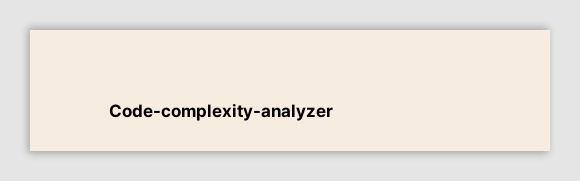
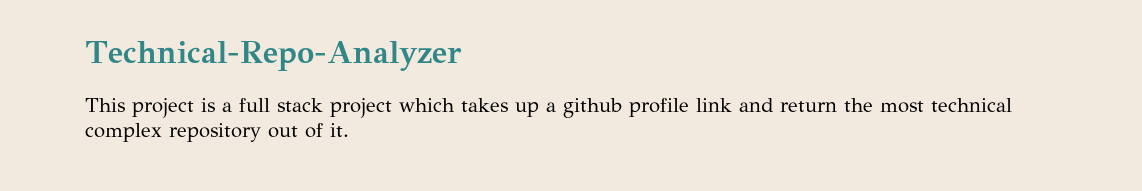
- Code-complexity-analyzer
+ Technical-Repo-Analyzer
+ This project is a full stack project which takes up a github profile link and return the most technical complex repository out of it.

